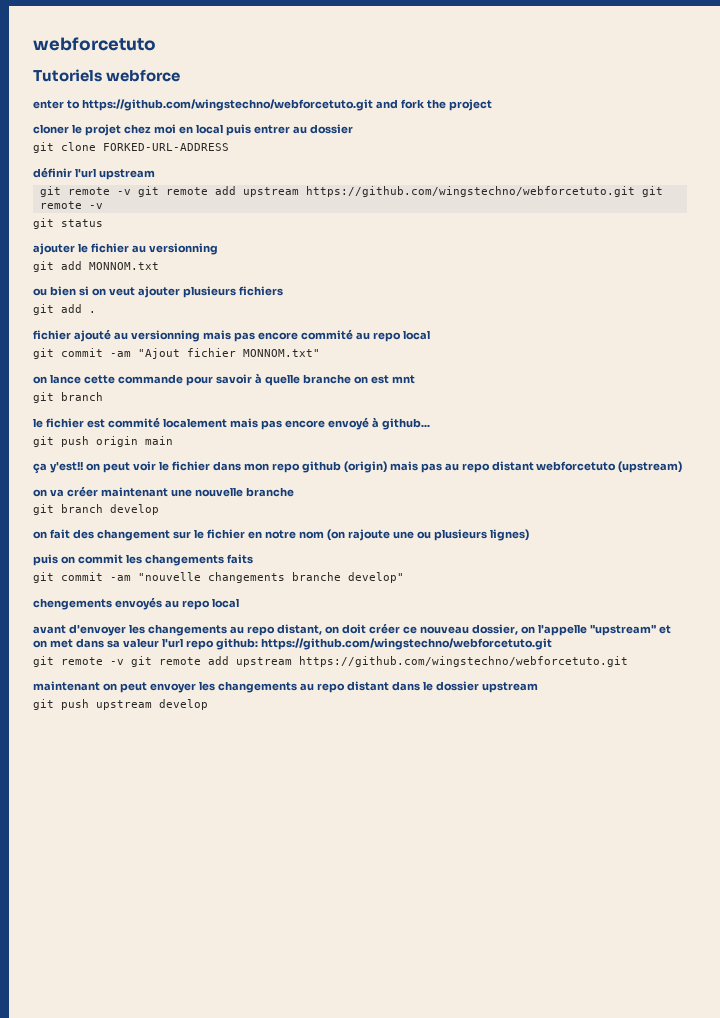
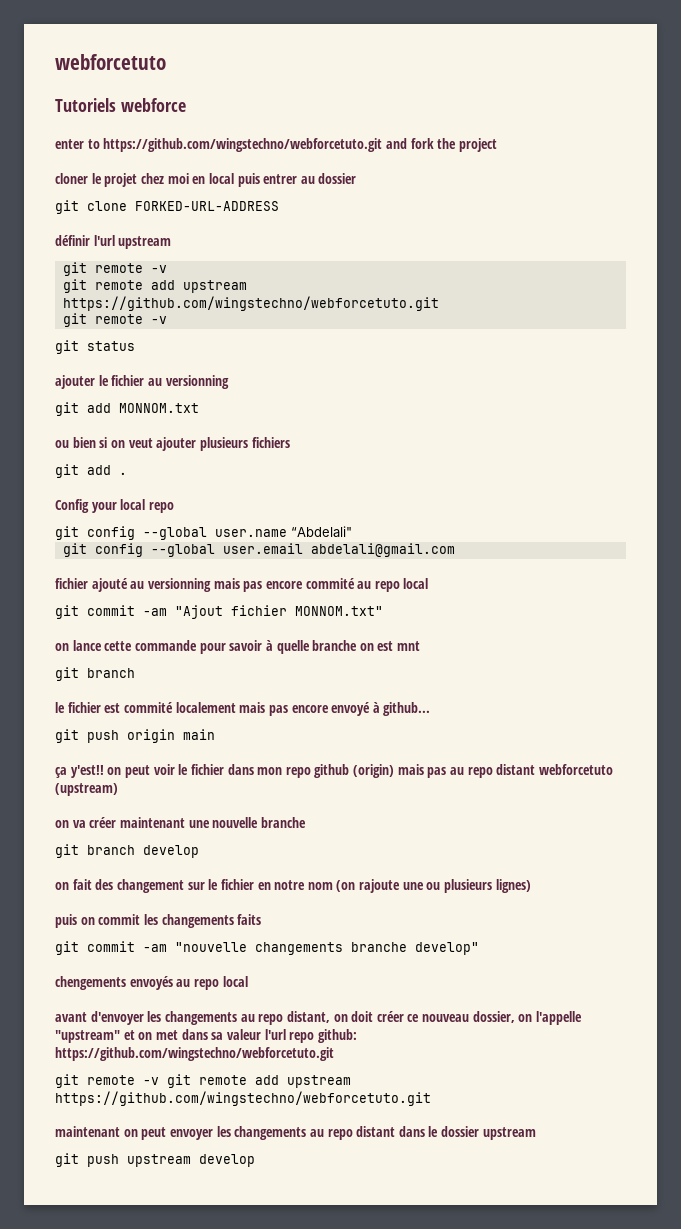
  définir l'url upstream
- git remote -v git remote add upstream https://github.com/wingstechno/webforcetuto.git git remote -v
+ git remote -v
+ git remote add upstream https://github.com/wingstechno/webforcetuto.git
+ git remote -v
+ Config your local repo
+ git config --global user.name “Abdelali"
+ git config --global user.email abdelali@gmail.com

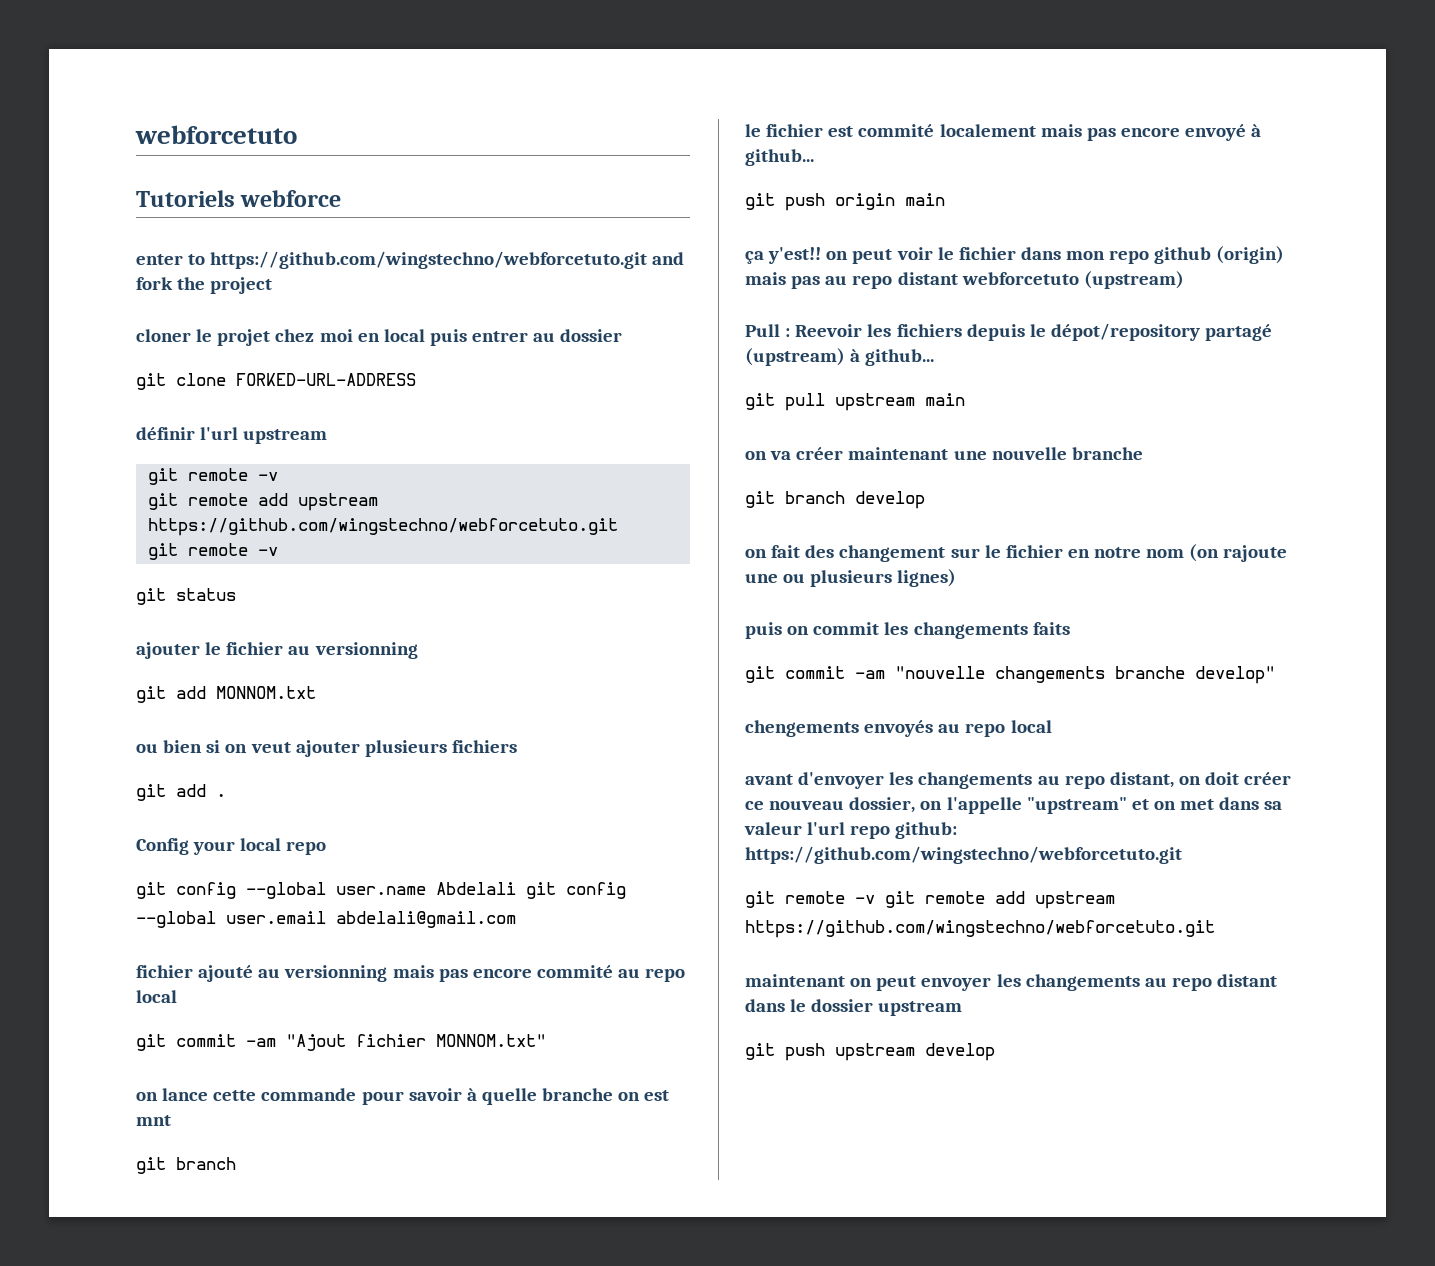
- git config --global user.name “Abdelali"
- git config --global user.email abdelali@gmail.com
+ git config --global user.name Abdelali git config --global user.email abdelali@gmail.com
+ Pull : Reevoir les fichiers depuis le dépot/repository partagé (upstream) à github...
+ git pull upstream main

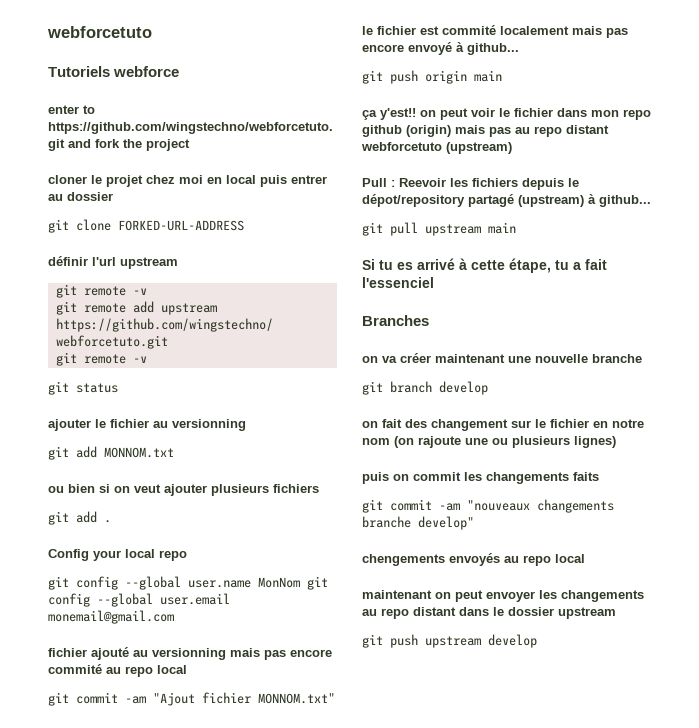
- git config --global user.name Abdelali git config --global user.email abdelali@gmail.com
+ git config --global user.name MonNom git config --global user.email monemail@gmail.com
- on lance cette commande pour savoir à quelle branche on est mnt
- git branch
+ Si tu es arrivé à cette étape, tu a fait l'essenciel
+ Branches
- git commit -am "nouvelle changements branche develop"
+ git commit -am "nouveaux changements branche develop"
- avant d'envoyer les changements au repo distant, on doit créer ce nouveau dossier, on l'appelle "upstream" et on met dans sa valeur l'url repo github: https://github.com/wingstechno/webforcetuto.git
- git remote -v git remote add upstream https://github.com/wingstechno/webforcetuto.git

